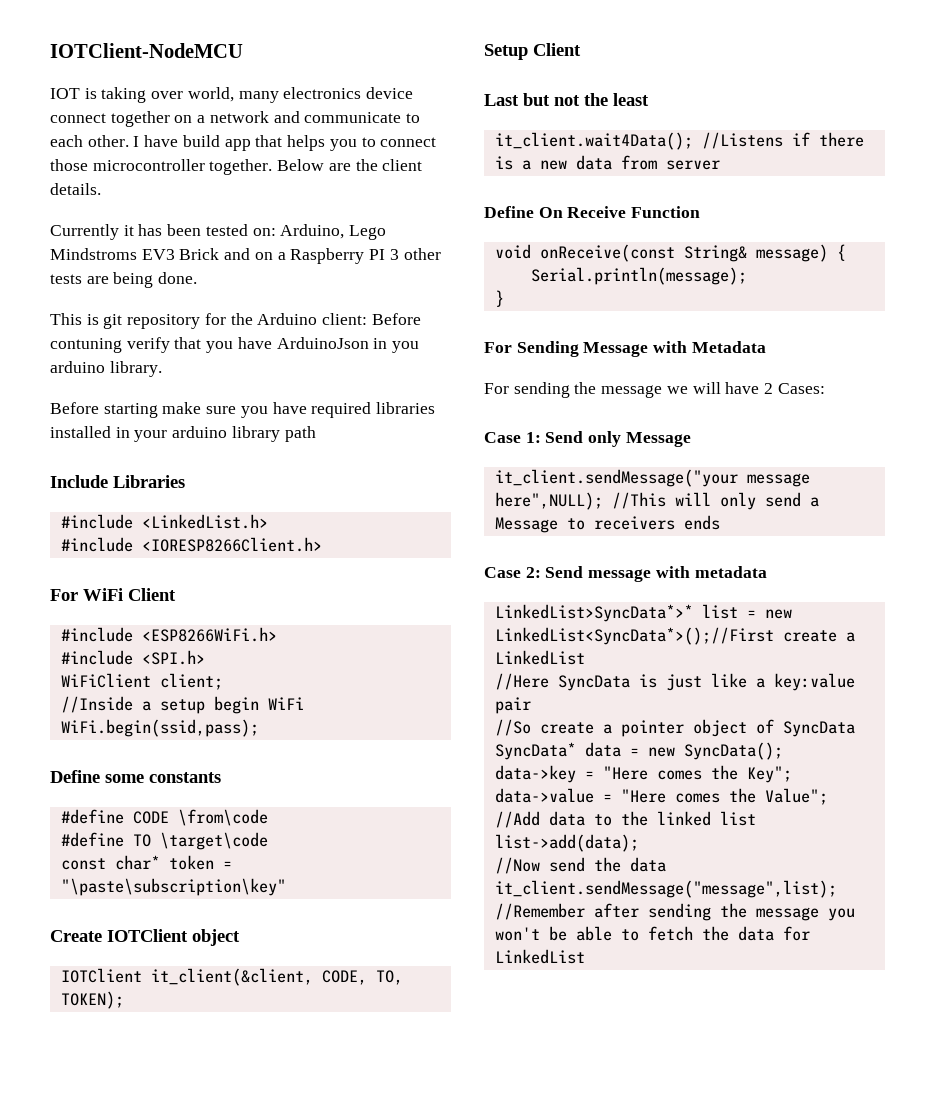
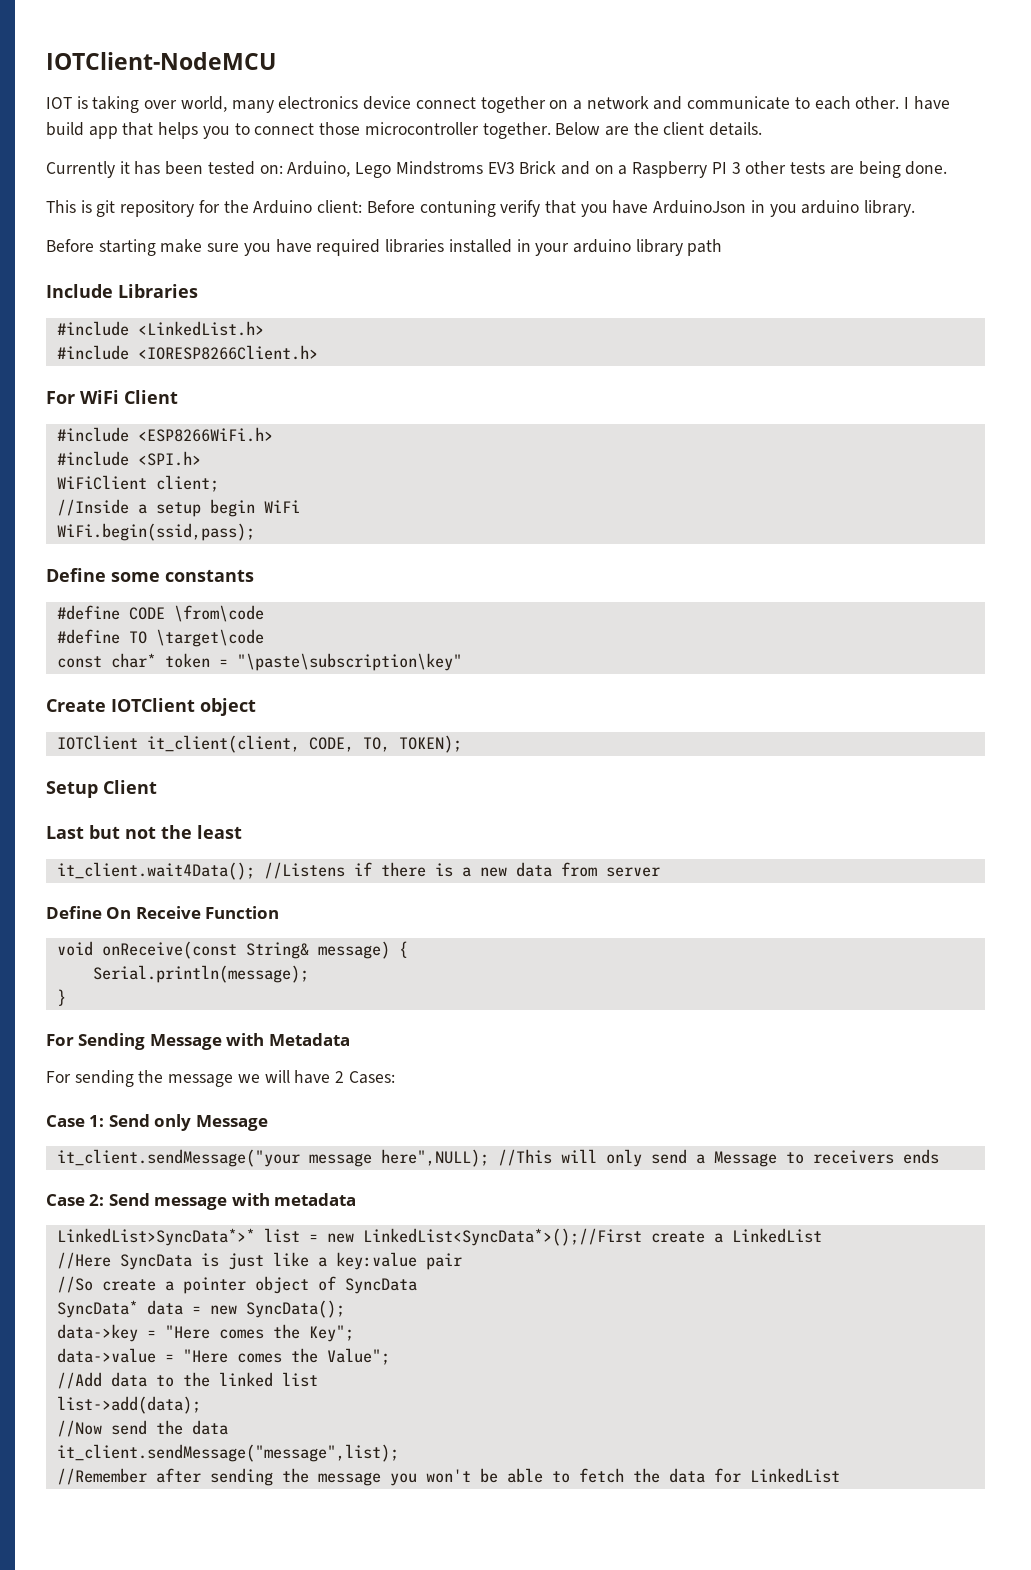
- IOTClient it_client(&client, CODE, TO, TOKEN);
+ IOTClient it_client(client, CODE, TO, TOKEN);

